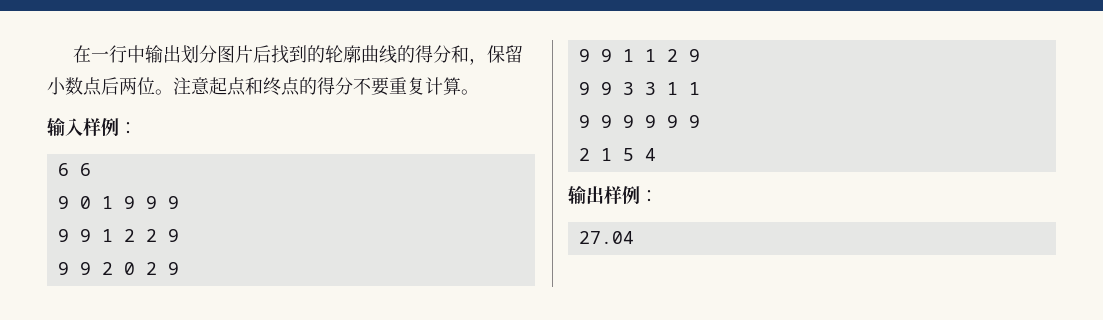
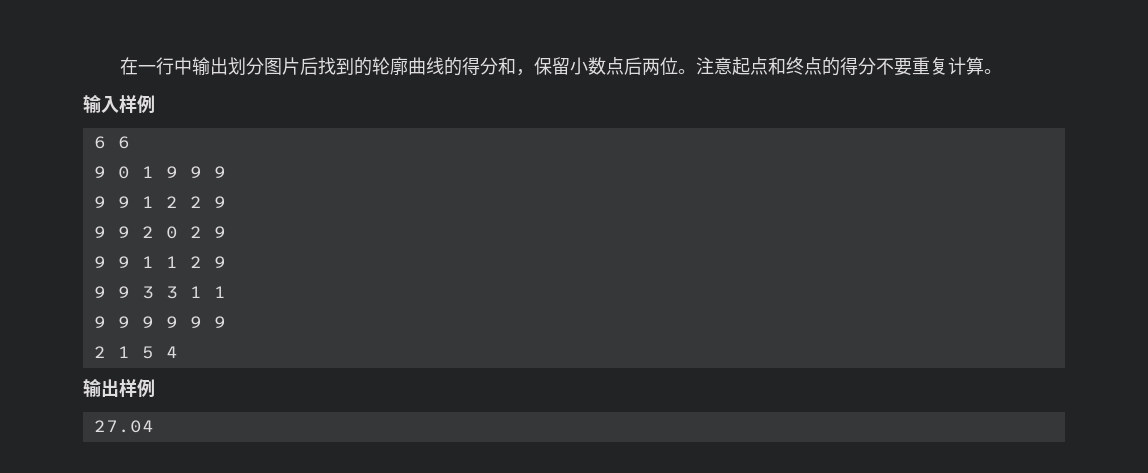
- 输入样例：
+ 输入样例
- 输出样例：
+ 输出样例

